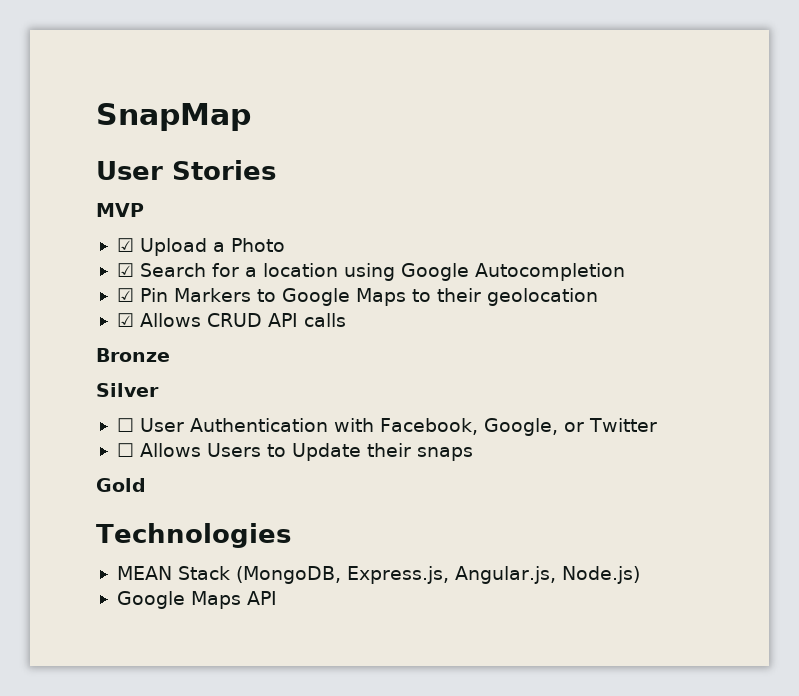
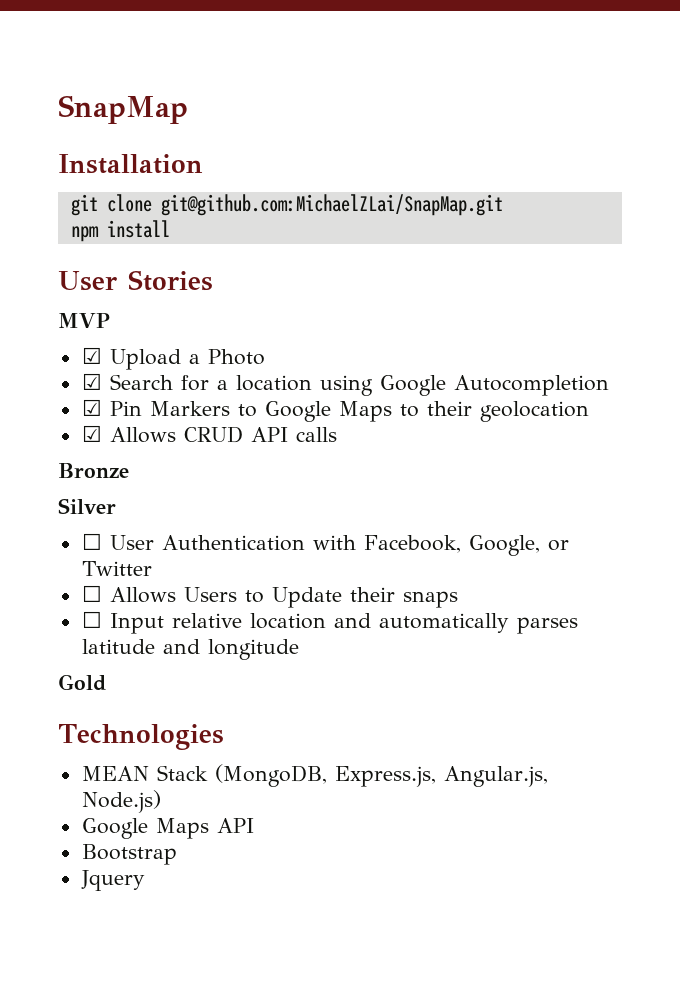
+ Installation
+ git clone git@github.com:MichaelZLai/SnapMap.git
+ npm install
+ ☐ Input relative location and automatically parses latitude and longitude
+ Bootstrap
+ Jquery

